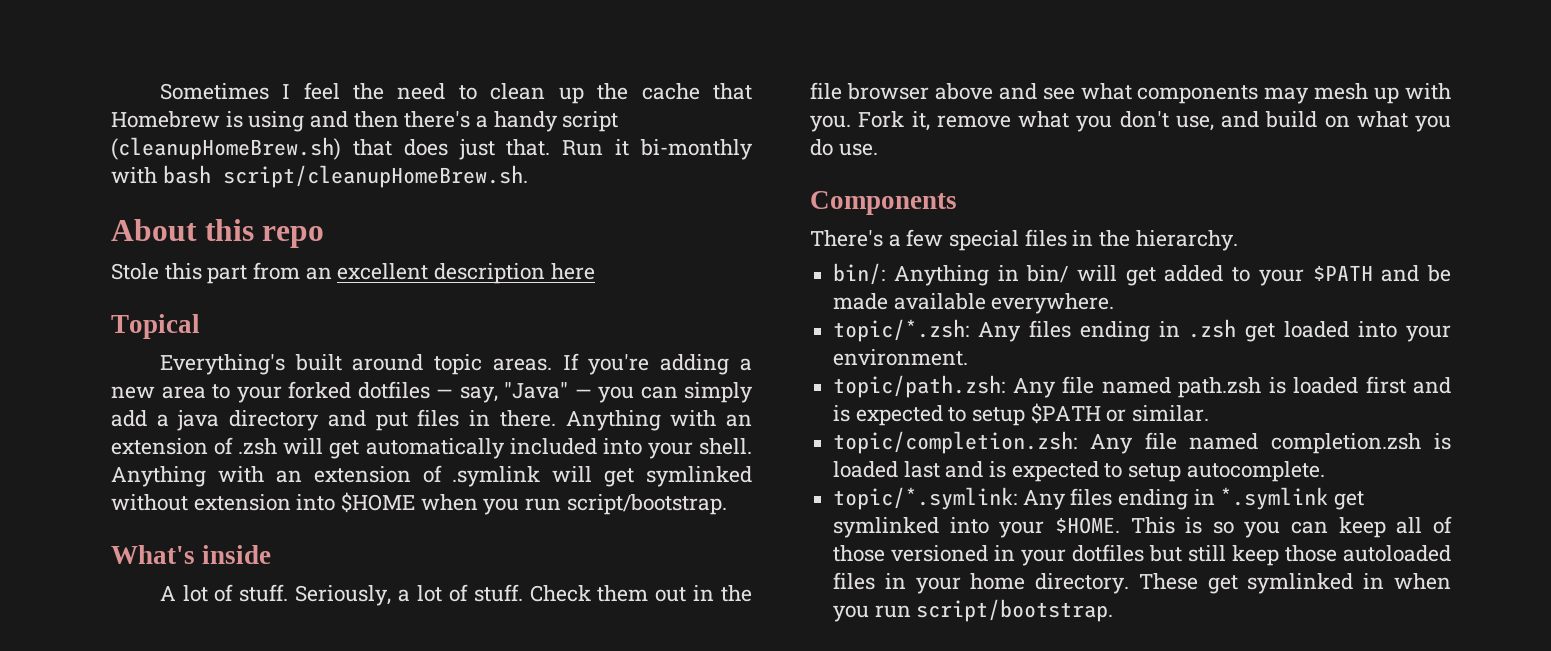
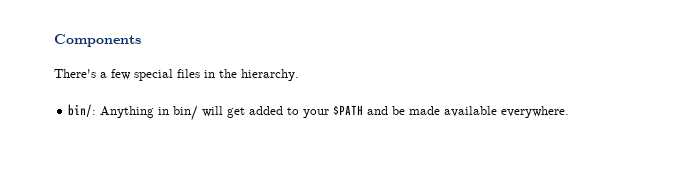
- Sometimes I feel the need to clean up the cache that Homebrew is using and then there's a handy script (cleanupHomeBrew.sh) that does just that. Run it bi-monthly with bash script/cleanupHomeBrew.sh.
- About this repo
- Stole this part from an excellent description here
- Topical
- Everything's built around topic areas. If you're adding a new area to your forked dotfiles — say, "Java" — you can simply add a java directory and put files in there. Anything with an extension of .zsh will get automatically included into your shell. Anything with an extension of .symlink will get symlinked without extension into $HOME when you run script/bootstrap.
- What's inside
- A lot of stuff. Seriously, a lot of stuff. Check them out in the file browser above and see what components may mesh up with you. Fork it, remove what you don't use, and build on what you do use.
- topic/*.zsh: Any files ending in .zsh get loaded into your environment.
- topic/path.zsh: Any file named path.zsh is loaded first and is expected to setup $PATH or similar.
- topic/completion.zsh: Any file named completion.zsh is loaded last and is expected to setup autocomplete.
- topic/*.symlink: Any files ending in *.symlink get symlinked into your $HOME. This is so you can keep all of those versioned in your dotfiles but still keep those autoloaded files in your home directory. These get symlinked in when you run script/bootstrap.

